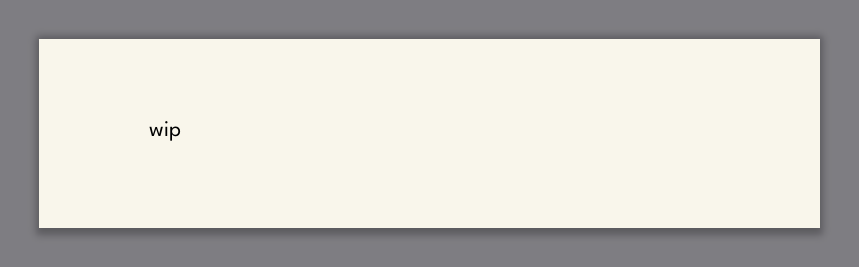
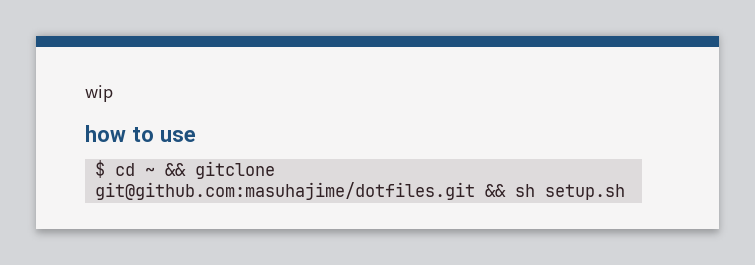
+ how to use
+ $ cd ~ && gitclone git@github.com:masuhajime/dotfiles.git && sh setup.sh

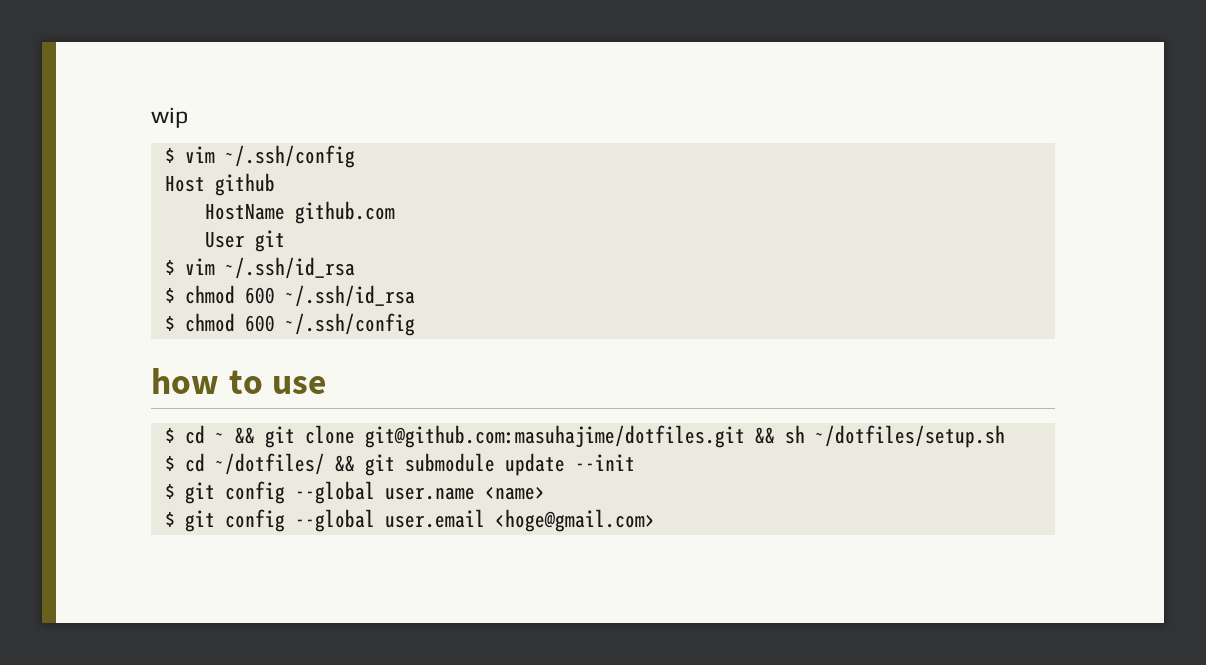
+ $ vim ~/.ssh/config
+ Host github
+ HostName github.com
+ User git
+ $ vim ~/.ssh/id_rsa
+ $ chmod 600 ~/.ssh/id_rsa
+ $ chmod 600 ~/.ssh/config
- $ cd ~ && gitclone git@github.com:masuhajime/dotfiles.git && sh setup.sh
+ $ cd ~ && git clone git@github.com:masuhajime/dotfiles.git && sh ~/dotfiles/setup.sh
+ $ cd ~/dotfiles/ && git submodule update --init
+ $ git config --global user.name <name>
+ $ git config --global user.email <hoge@gmail.com>

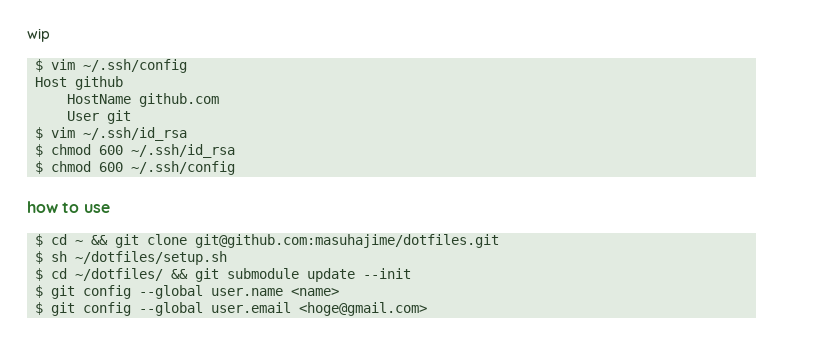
- $ cd ~ && git clone git@github.com:masuhajime/dotfiles.git && sh ~/dotfiles/setup.sh
+ $ cd ~ && git clone git@github.com:masuhajime/dotfiles.git
+ $ sh ~/dotfiles/setup.sh

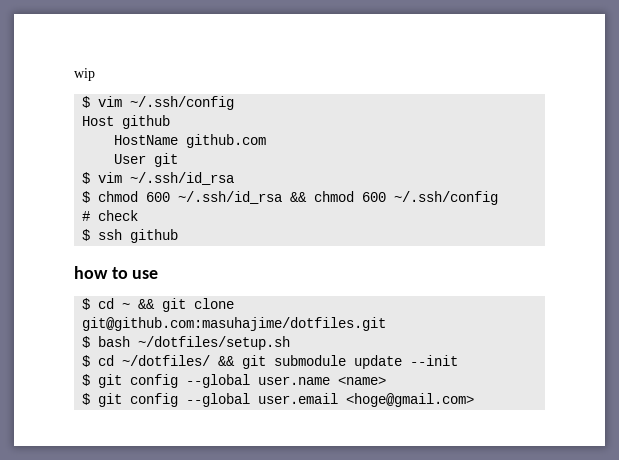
- $ chmod 600 ~/.ssh/id_rsa
- $ chmod 600 ~/.ssh/config
+ $ chmod 600 ~/.ssh/id_rsa && chmod 600 ~/.ssh/config
+ # check
+ $ ssh github
- $ sh ~/dotfiles/setup.sh
+ $ bash ~/dotfiles/setup.sh

